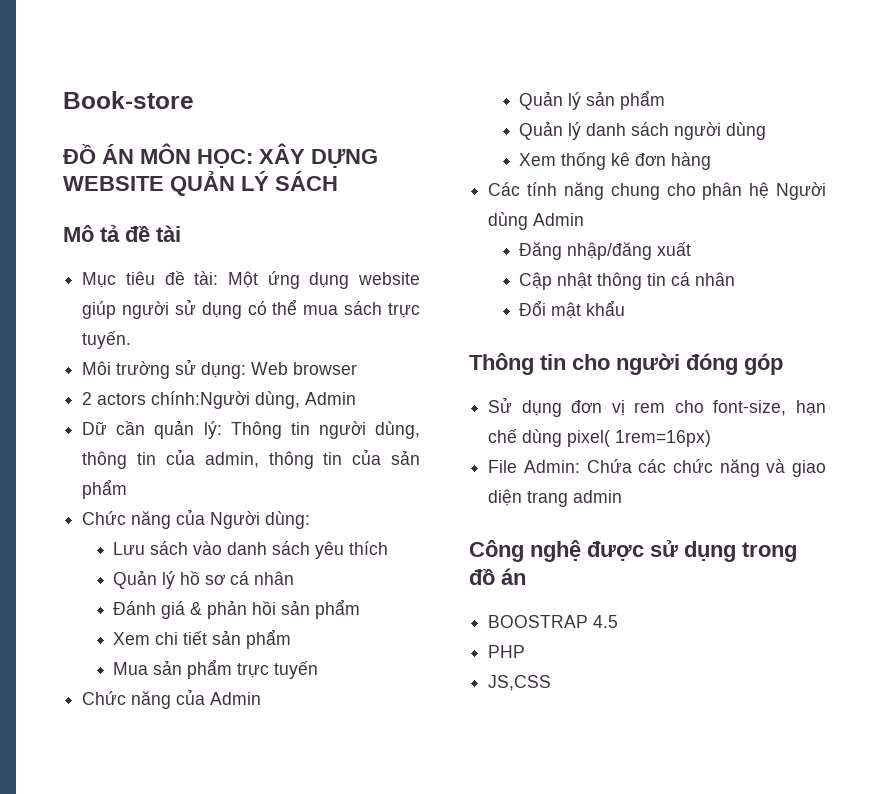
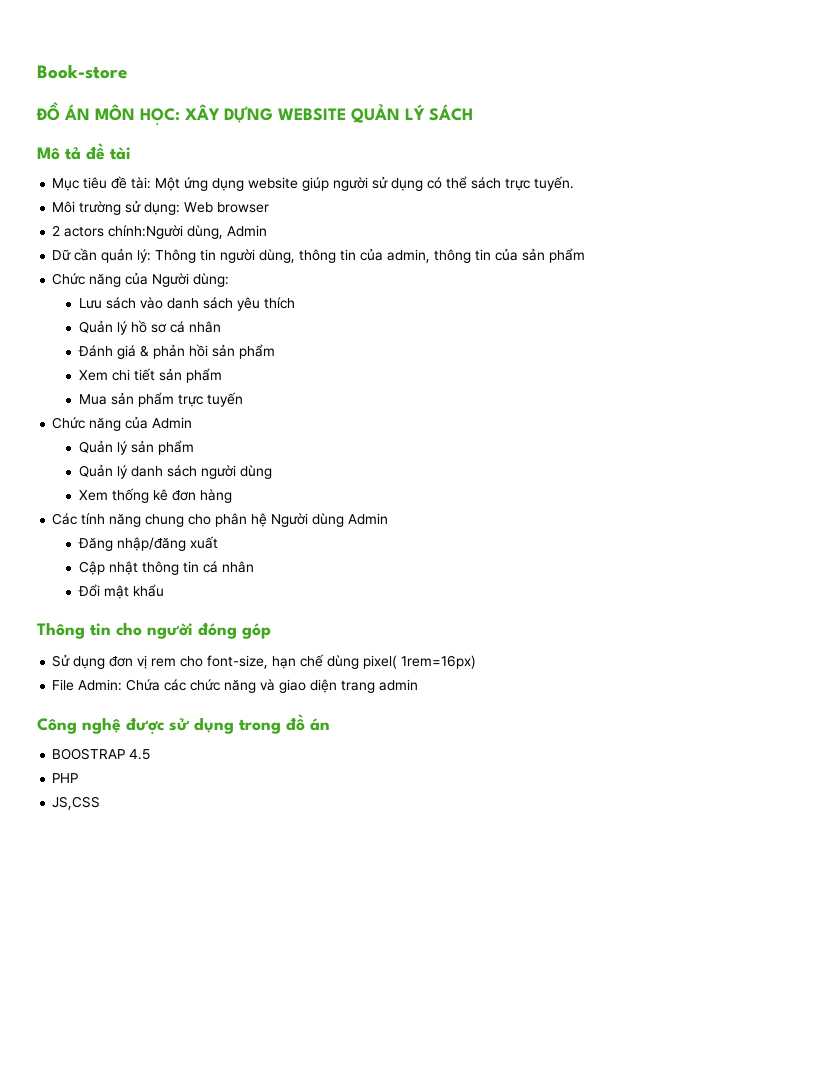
- Mục tiêu đề tài: Một ứng dụng website giúp người sử dụng có thể mua sách trực tuyến.
+ Mục tiêu đề tài: Một ứng dụng website giúp người sử dụng có thể sách trực tuyến.

